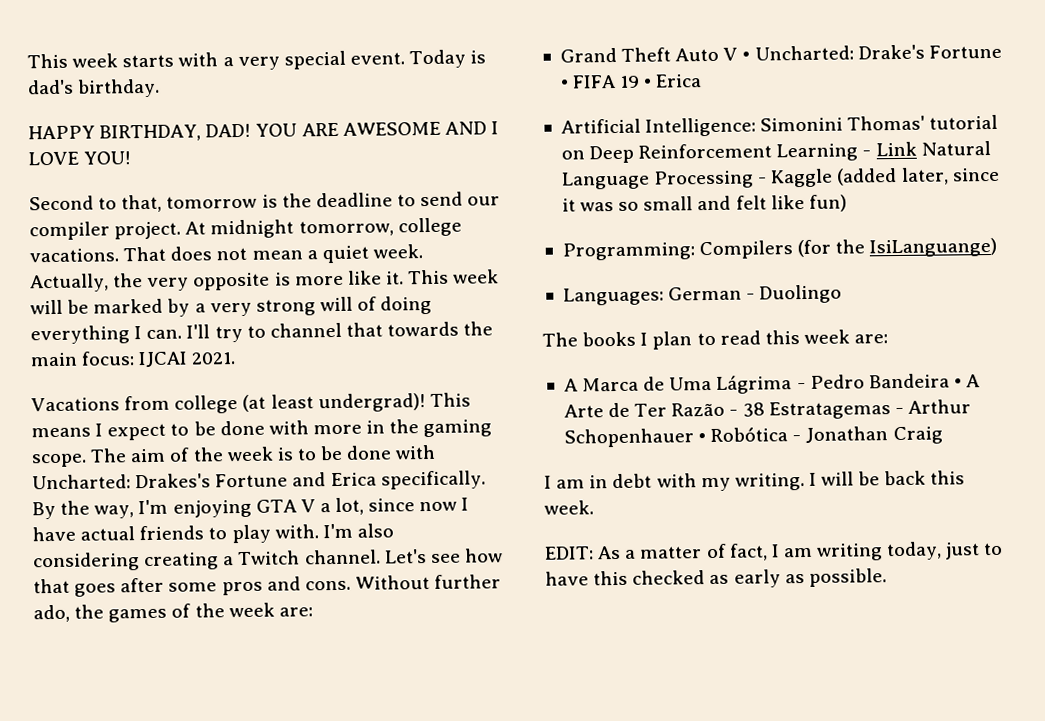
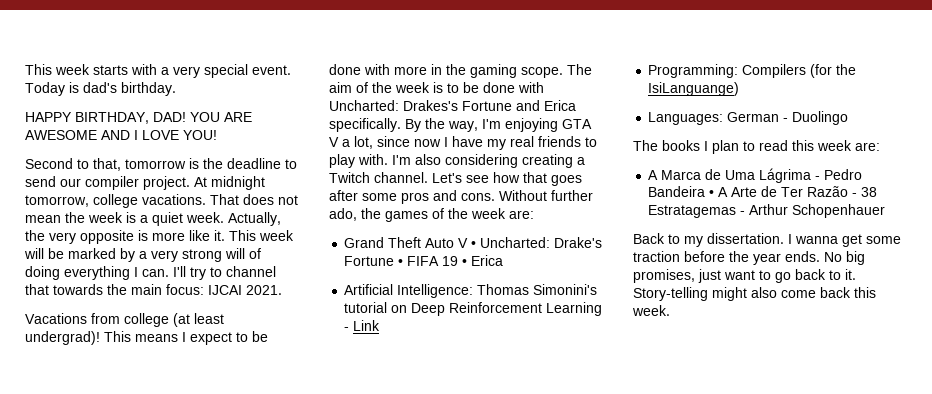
- That does not mean a quiet week.
+ That does not mean the week is a quiet week.
- By the way, I'm enjoying GTA V a lot, since now I have actual friends to play with.
+ By the way, I'm enjoying GTA V a lot, since now I have my real friends to play with.
- Artificial Intelligence: Simonini Thomas' tutorial on Deep Reinforcement Learning - Link Natural Language Processing - Kaggle (added later, since it was so small and felt like fun)
+ Artificial Intelligence: Thomas Simonini's tutorial on Deep Reinforcement Learning - Link
- A Marca de Uma Lágrima - Pedro Bandeira • A Arte de Ter Razão - 38 Estratagemas - Arthur Schopenhauer • Robótica - Jonathan Craig
- I am in debt with my writing. I will be back this week.
- EDIT: As a matter of fact, I am writing today, just to have this checked as early as possible.
+ A Marca de Uma Lágrima - Pedro Bandeira • A Arte de Ter Razão - 38 Estratagemas - Arthur Schopenhauer
+ Back to my dissertation. I wanna get some traction before the year ends. No big promises, just want to go back to it. Story-telling might also come back this week.

